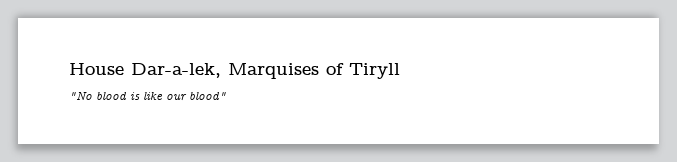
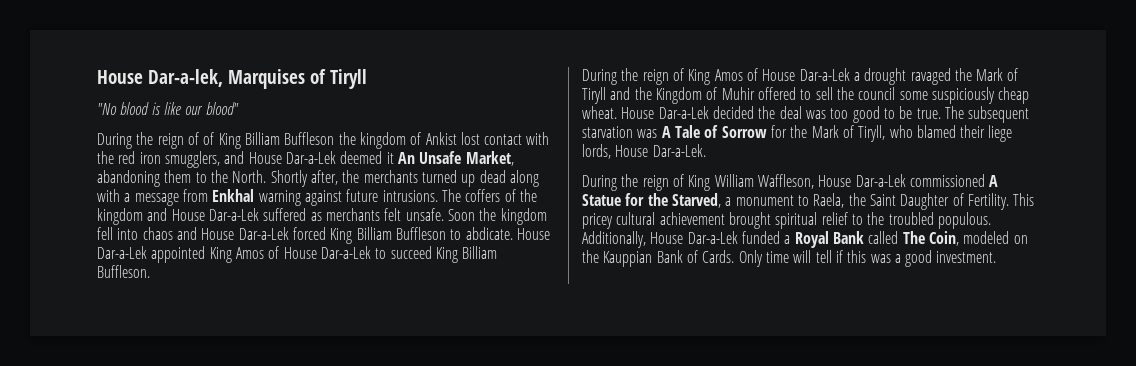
+ During the reign of of King Billiam Buffleson the kingdom of Ankist lost contact with the red iron smugglers, and House Dar-a-Lek deemed it An Unsafe Market, abandoning them to the North. Shortly after, the merchants turned up dead along with a message from Enkhal warning against future intrusions. The coffers of the kingdom and House Dar-a-Lek suffered as merchants felt unsafe. Soon the kingdom fell into chaos and House Dar-a-Lek forced King Billiam Buffleson to abdicate. House Dar-a-Lek appointed King Amos of House Dar-a-Lek to succeed King Billiam Buffleson.
+ During the reign of King Amos of House Dar-a-Lek a drought ravaged the Mark of Tiryll and the Kingdom of Muhir offered to sell the council some suspiciously cheap wheat. House Dar-a-Lek decided the deal was too good to be true. The subsequent starvation was A Tale of Sorrow for the Mark of Tiryll, who blamed their liege lords, House Dar-a-Lek.
+ During the reign of King William Waffleson, House Dar-a-Lek commissioned A Statue for the Starved, a monument to Raela, the Saint Daughter of Fertility. This pricey cultural achievement brought spiritual relief to the troubled populous. Additionally, House Dar-a-Lek funded a Royal Bank called The Coin, modeled on the Kauppian Bank of Cards. Only time will tell if this was a good investment.

